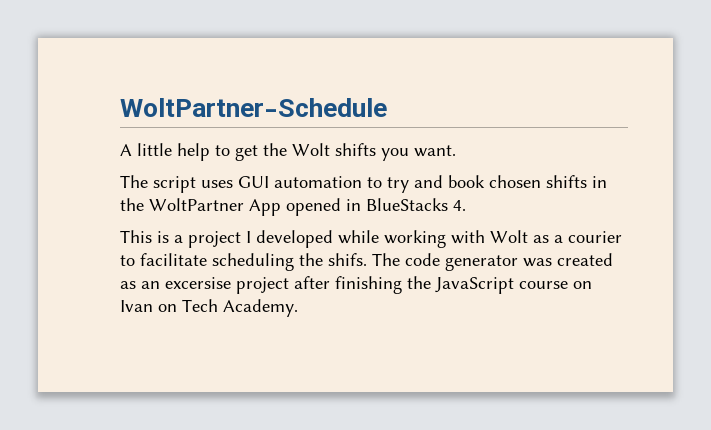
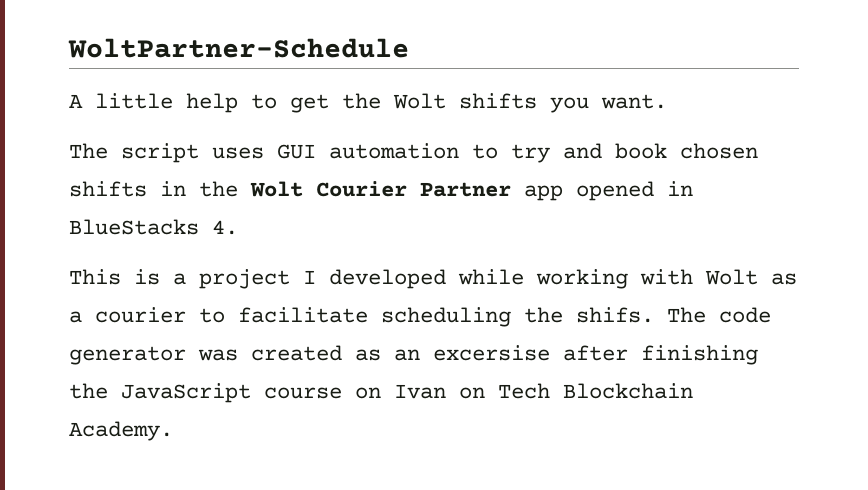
- The script uses GUI automation to try and book chosen shifts in the WoltPartner App opened in BlueStacks 4.
+ The script uses GUI automation to try and book chosen shifts in the Wolt Courier Partner app opened in BlueStacks 4.
- The code generator was created as an excersise project after finishing the JavaScript course on Ivan on Tech Academy.
+ The code generator was created as an excersise after finishing the JavaScript course on Ivan on Tech Blockchain Academy.

